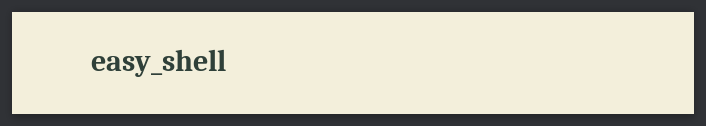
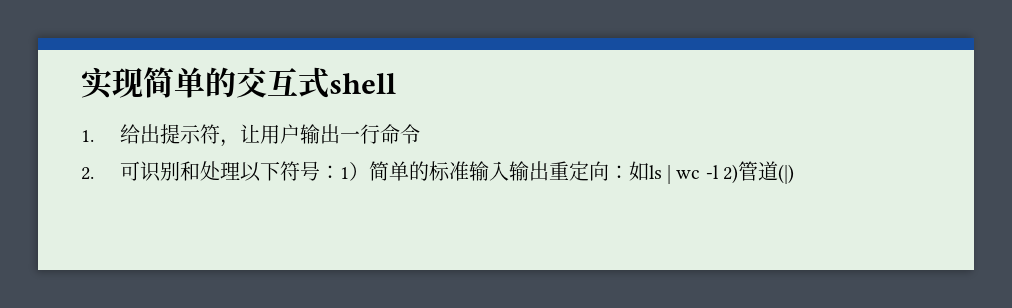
- easy_shell
+ 实现简单的交互式shell
+ 1.给出提示符，让用户输出一行命令
+ 2.可识别和处理以下符号：1）简单的标准输入输出重定向：如ls | wc -l 2)管道(|)

